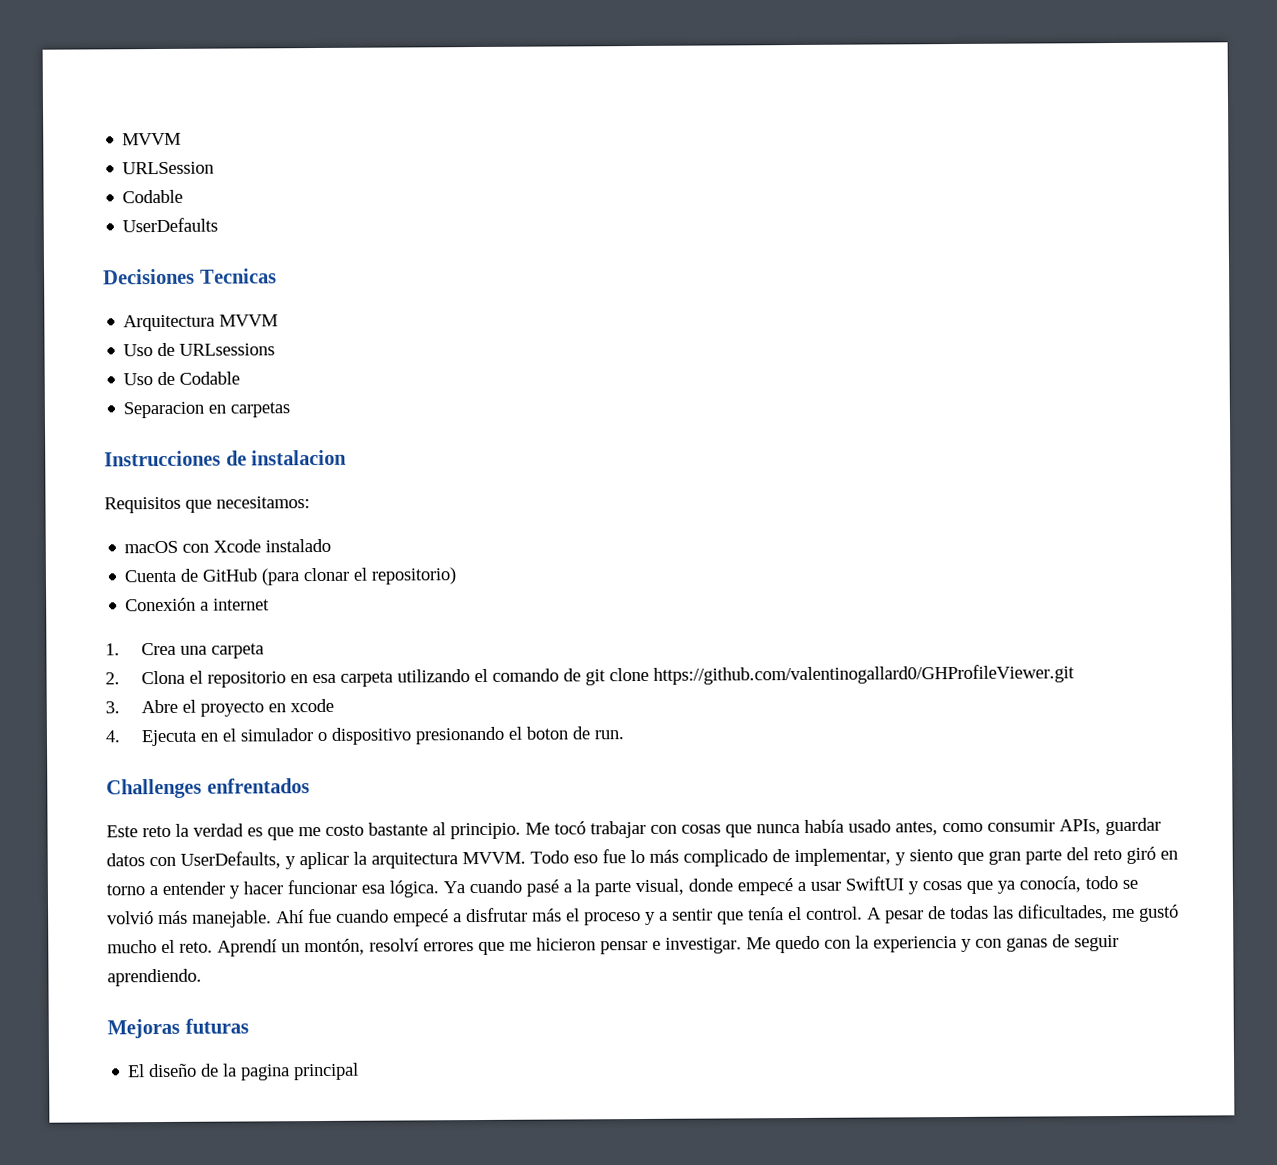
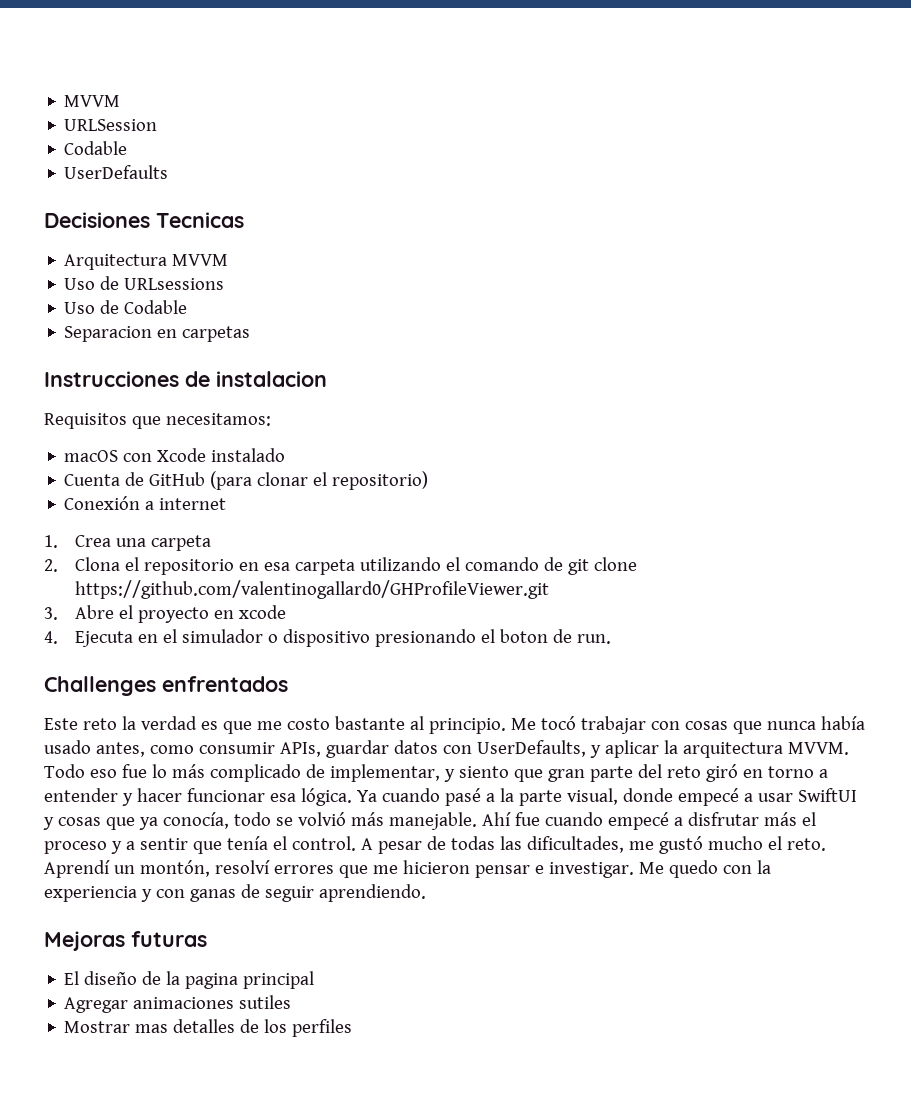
+ Agregar animaciones sutiles
+ Mostrar mas detalles de los perfiles

